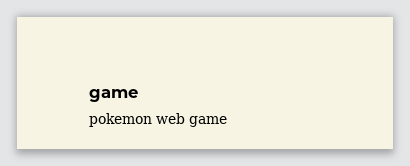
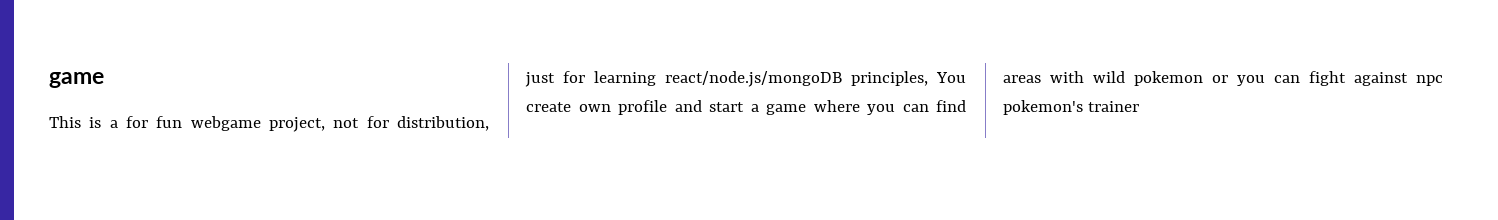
- pokemon web game
+ This is a for fun webgame project, not for distribution, just for learning react/node.js/mongoDB principles, You create own profile and start a game where you can find areas with wild pokemon or you can fight against npc pokemon's trainer

